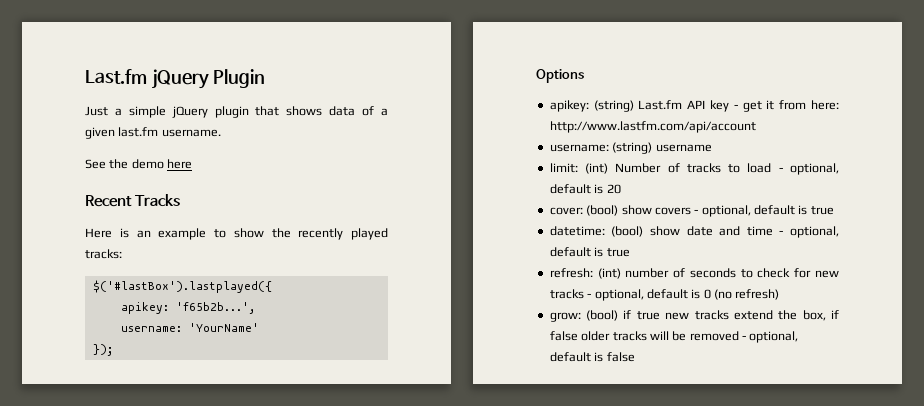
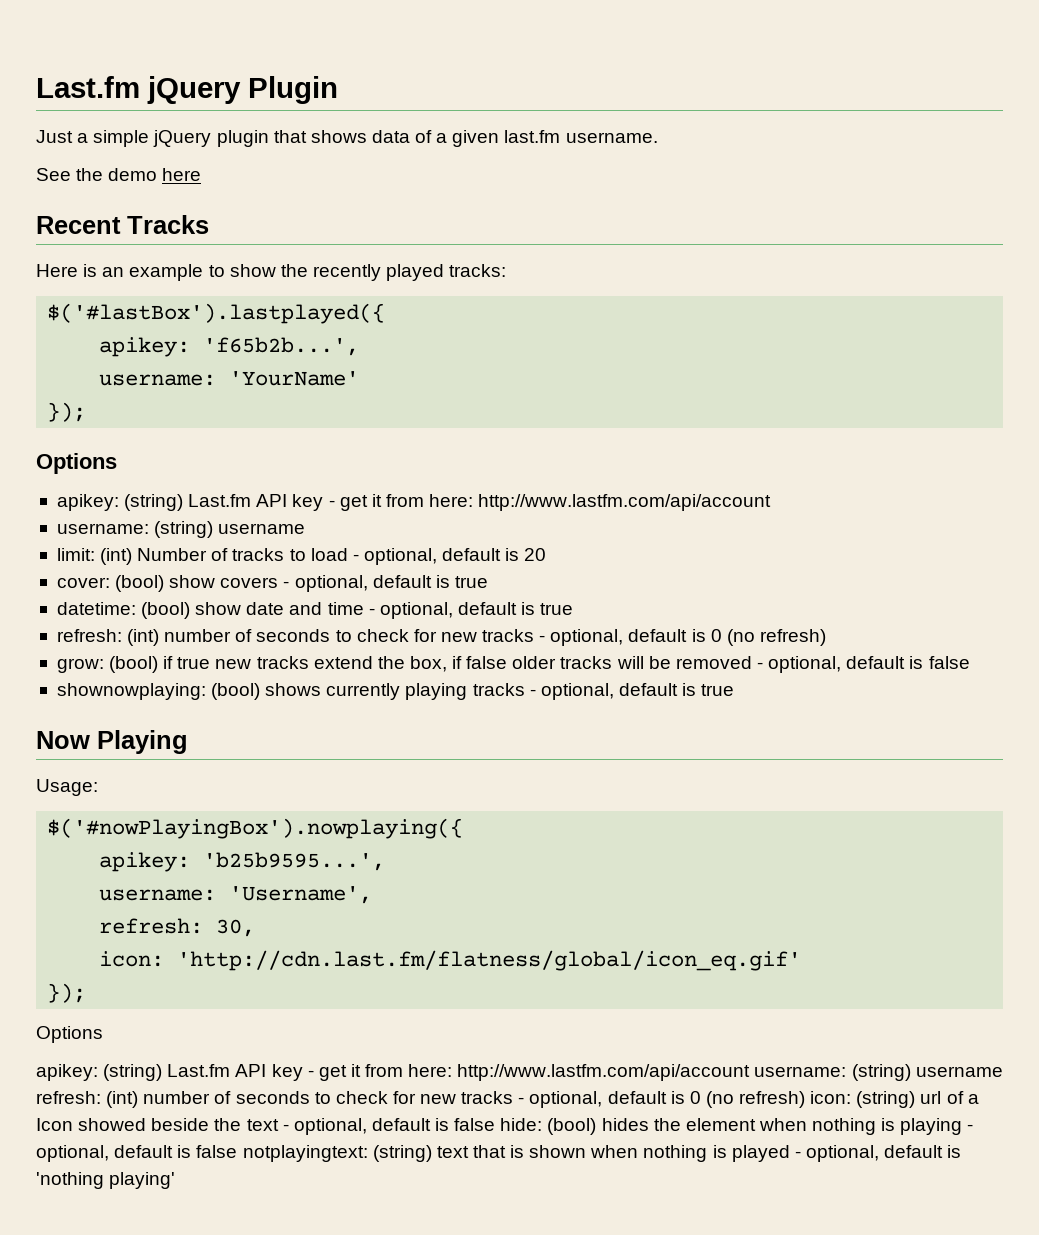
+ shownowplaying: (bool) shows currently playing tracks - optional, default is true
+ Now Playing
+ Usage:
+ $('#nowPlayingBox').nowplaying({
+ apikey: 'b25b9595...',
+ username: 'Username',
+ refresh: 30,
+ icon: 'http://cdn.last.fm/flatness/global/icon_eq.gif'
+ });
+ Options
+ apikey: (string) Last.fm API key - get it from here: http://www.lastfm.com/api/account username: (string) username refresh: (int) number of seconds to check for new tracks - optional, default is 0 (no refresh) icon: (string) url of a Icon showed beside the text - optional, default is false hide: (bool) hides the element when nothing is playing - optional, default is false notplayingtext: (string) text that is shown when nothing is played - optional, default is 'nothing playing'

